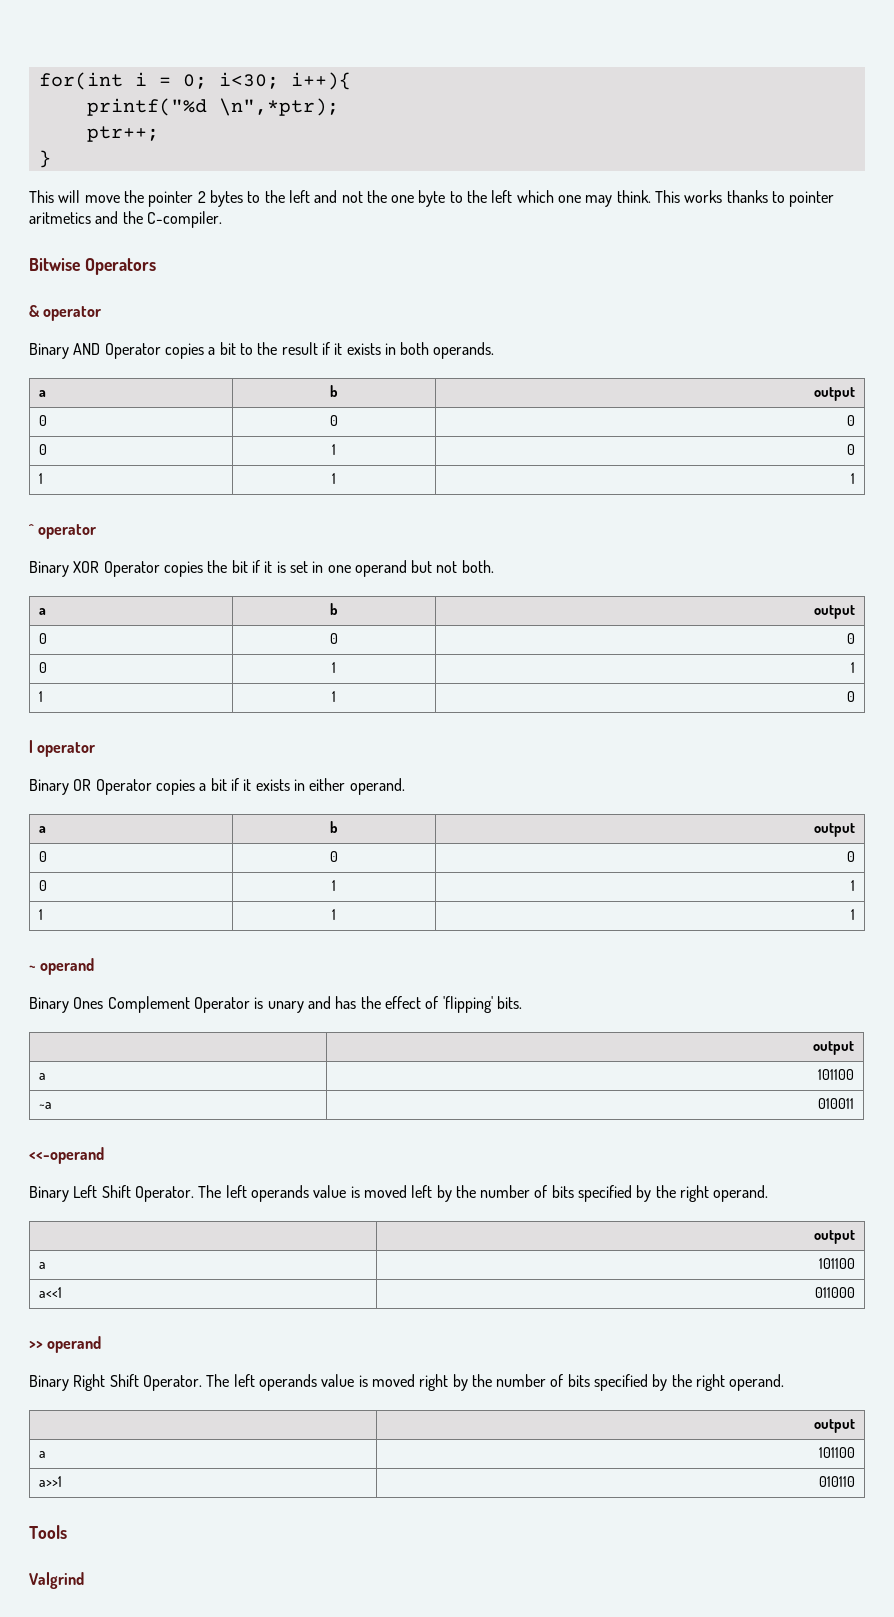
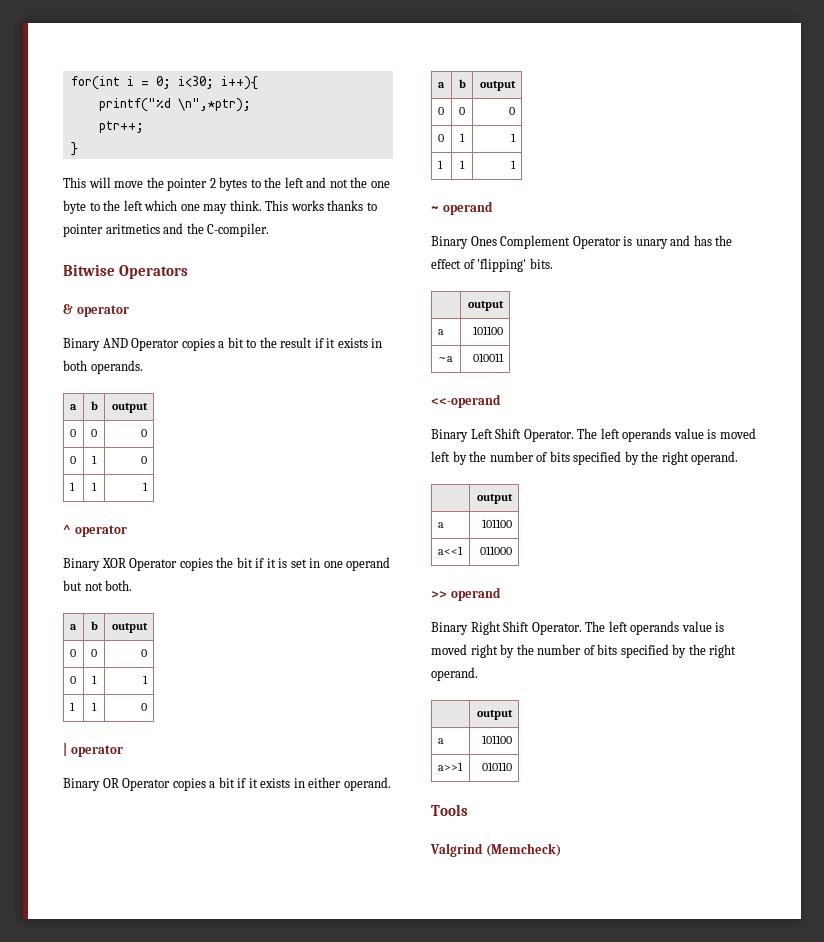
- Valgrind
+ Valgrind (Memcheck)

